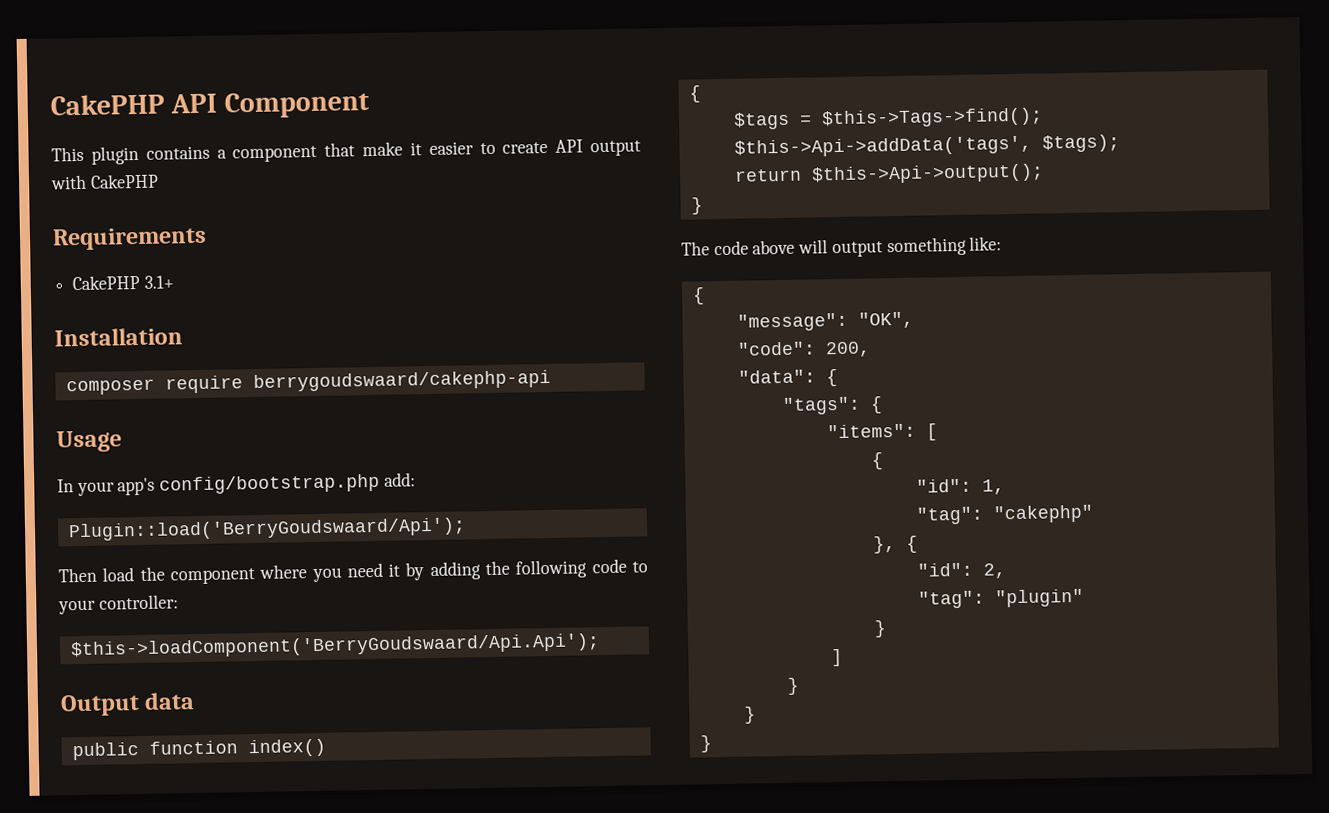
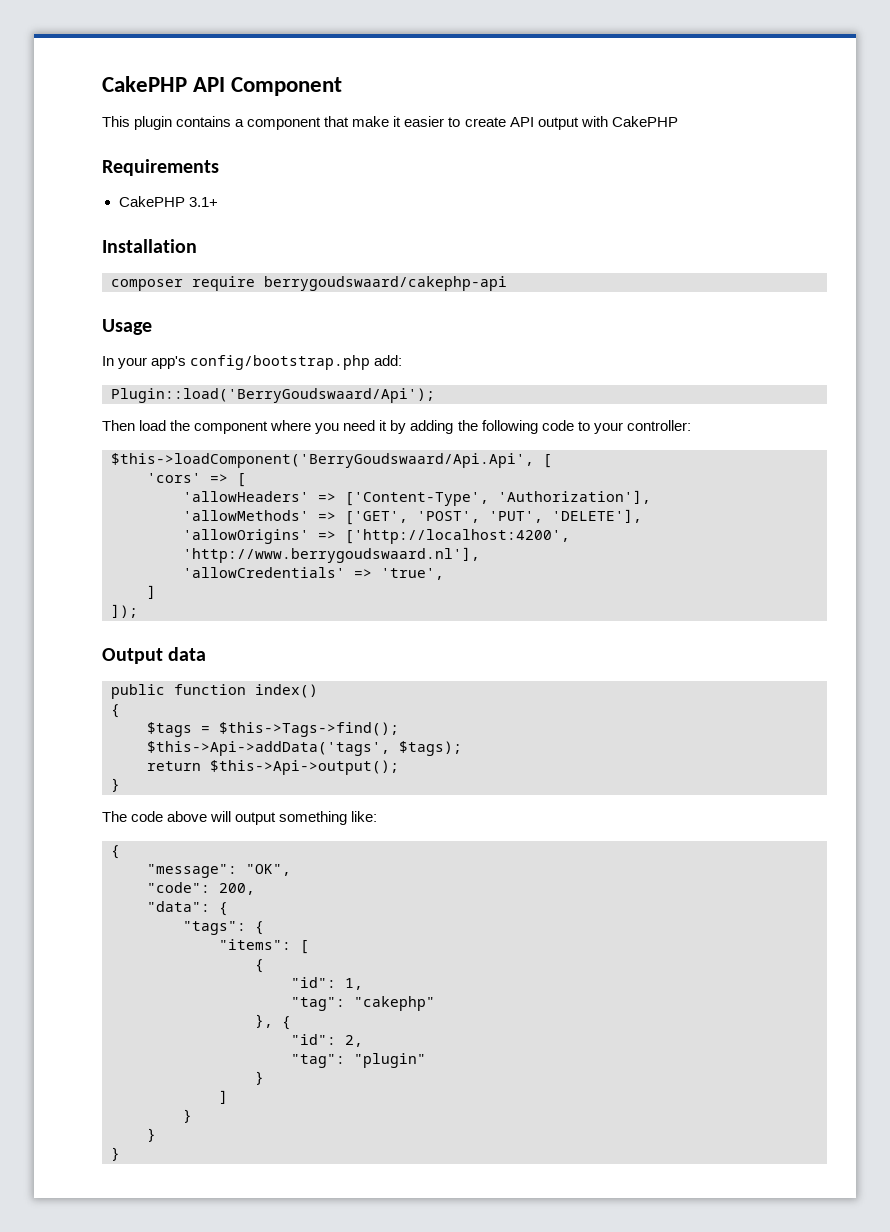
- $this->loadComponent('BerryGoudswaard/Api.Api');
+ $this->loadComponent('BerryGoudswaard/Api.Api', [
+ 'cors' => [
+ 'allowHeaders' => ['Content-Type', 'Authorization'],
+ 'allowMethods' => ['GET', 'POST', 'PUT', 'DELETE'],
+ 'allowOrigins' => ['http://localhost:4200', 'http://www.berrygoudswaard.nl'],
+ 'allowCredentials' => 'true',
+ ]
+ ]);

